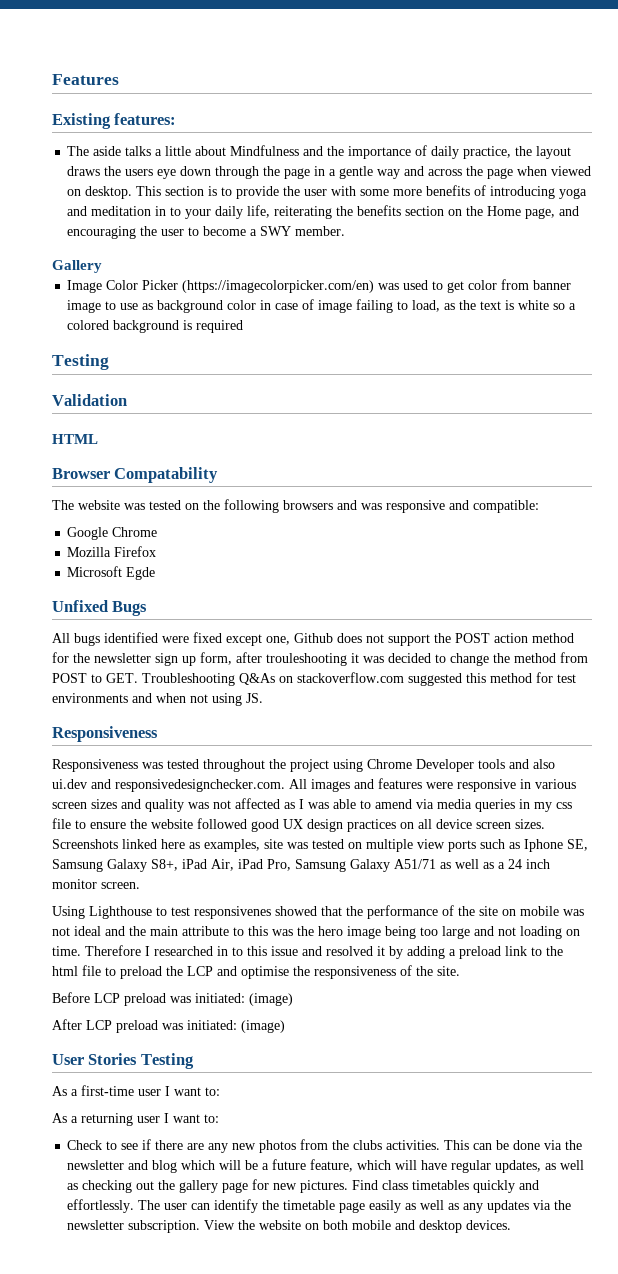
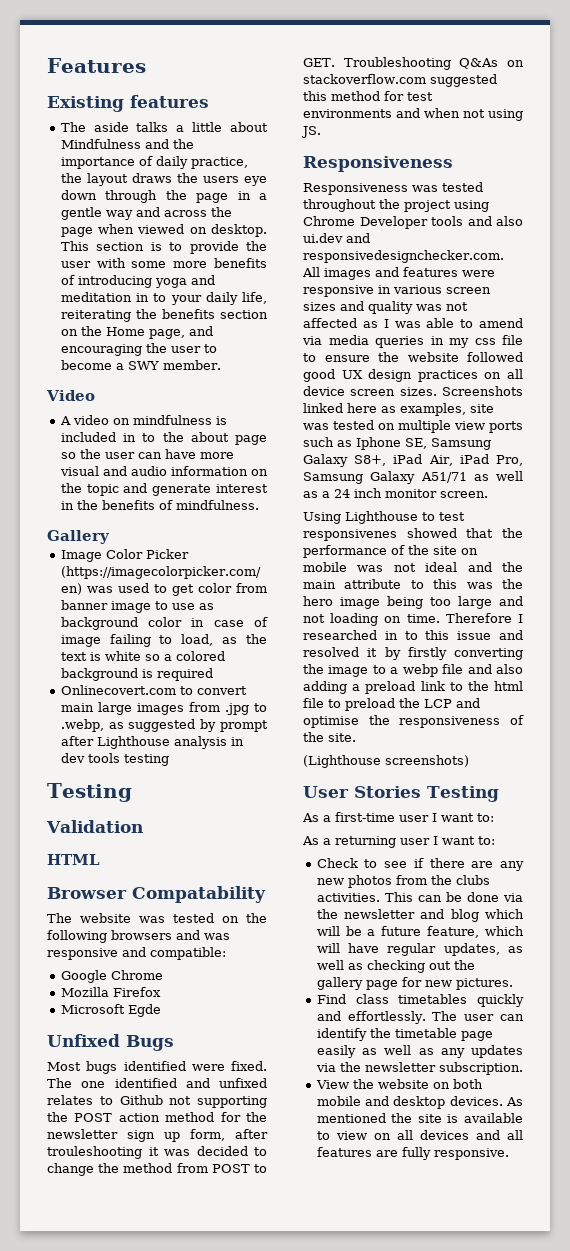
- Existing features:
+ Existing features
+ Video
+ A video on mindfulness is included in to the about page so the user can have more visual and audio information on the topic and generate interest in the benefits of mindfulness.
+ Onlinecovert.com to convert main large images from .jpg to .webp, as suggested by prompt after Lighthouse analysis in dev tools testing
- All bugs identified were fixed except one, Github does not support the POST action method for the newsletter sign up form, after trouleshooting it was decided to change the method from POST to GET. Troubleshooting Q&As on stackoverflow.com suggested this method for test environments and when not using JS.
+ Most bugs identified were fixed. The one identified and unfixed relates to Github not supporting the POST action method for the newsletter sign up form, after trouleshooting it was decided to change the method from POST to GET. Troubleshooting Q&As on stackoverflow.com suggested this method for test environments and when not using JS.
- Therefore I researched in to this issue and resolved it by adding a preload link to the html file to preload the LCP and optimise the responsiveness of the site.
+ Therefore I researched in to this issue and resolved it by firstly converting the image to a webp file and also adding a preload link to the html file to preload the LCP and optimise the responsiveness of the site.
- Before LCP preload was initiated: (image)
- After LCP preload was initiated: (image)
+ (Lighthouse screenshots)
- This can be done via the newsletter and blog which will be a future feature, which will have regular updates, as well as checking out the gallery page for new pictures. Find class timetables quickly and effortlessly.
+ This can be done via the newsletter and blog which will be a future feature, which will have regular updates, as well as checking out the gallery page for new pictures.
+ Find class timetables quickly and effortlessly.
- The user can identify the timetable page easily as well as any updates via the newsletter subscription. View the website on both mobile and desktop devices.
+ The user can identify the timetable page easily as well as any updates via the newsletter subscription.
+ View the website on both mobile and desktop devices.
+ As mentioned the site is available to view on all devices and all features are fully responsive.

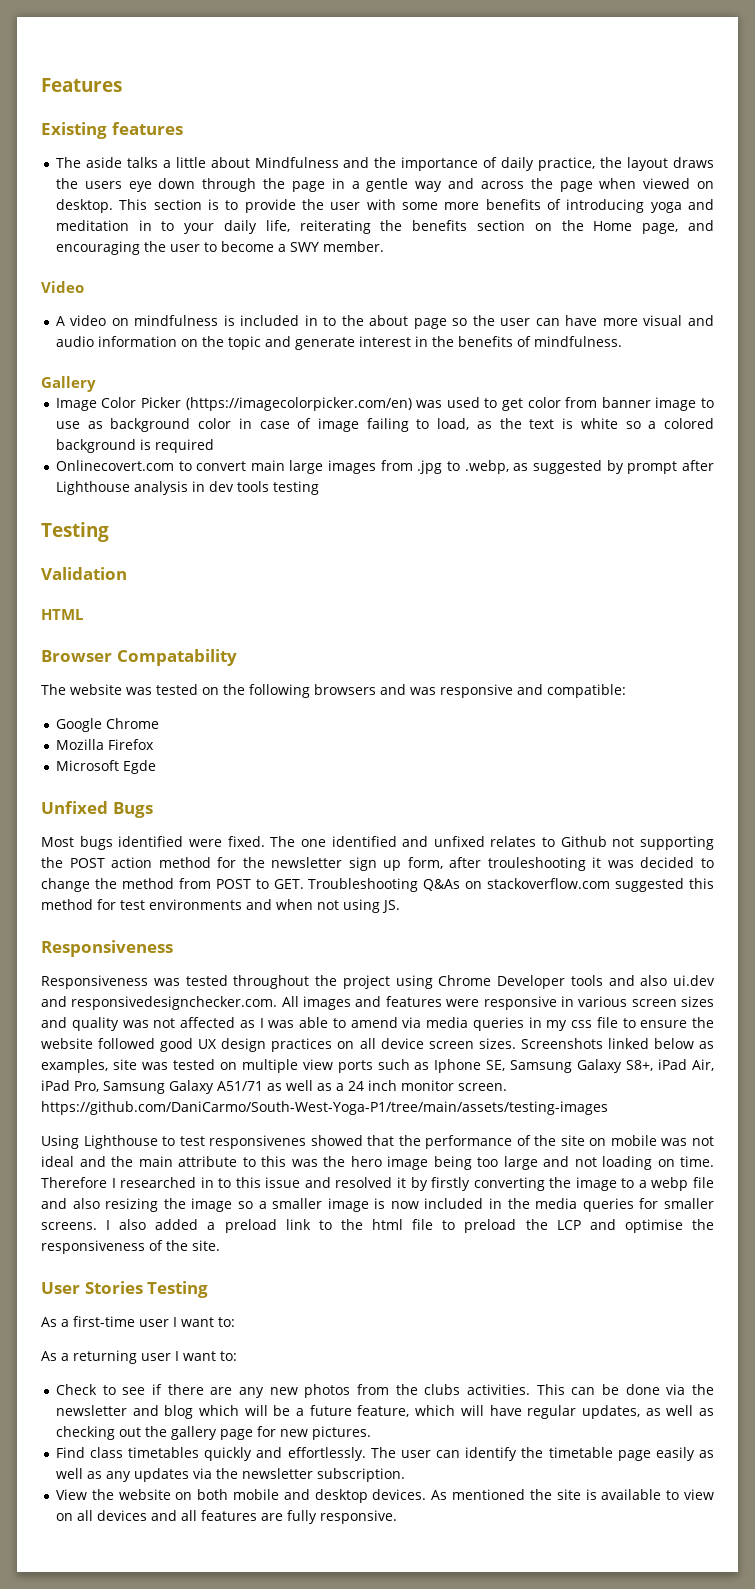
- Screenshots linked here as examples, site was tested on multiple view ports such as Iphone SE, Samsung Galaxy S8+, iPad Air, iPad Pro, Samsung Galaxy A51/71 as well as a 24 inch monitor screen.
+ Screenshots linked below as examples, site was tested on multiple view ports such as Iphone SE, Samsung Galaxy S8+, iPad Air, iPad Pro, Samsung Galaxy A51/71 as well as a 24 inch monitor screen. https://github.com/DaniCarmo/South-West-Yoga-P1/tree/main/assets/testing-images
- Therefore I researched in to this issue and resolved it by firstly converting the image to a webp file and also adding a preload link to the html file to preload the LCP and optimise the responsiveness of the site.
+ Therefore I researched in to this issue and resolved it by firstly converting the image to a webp file and also resizing the image so a smaller image is now included in the media queries for smaller screens. I also added a preload link to the html file to preload the LCP and optimise the responsiveness of the site.
- (Lighthouse screenshots)

